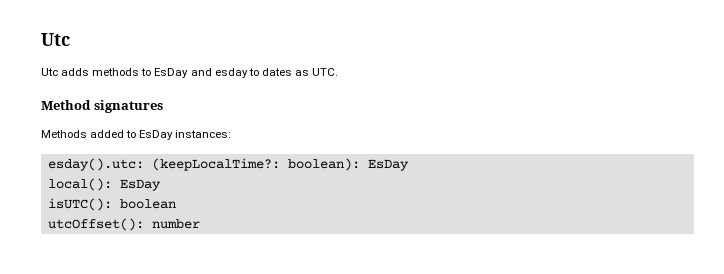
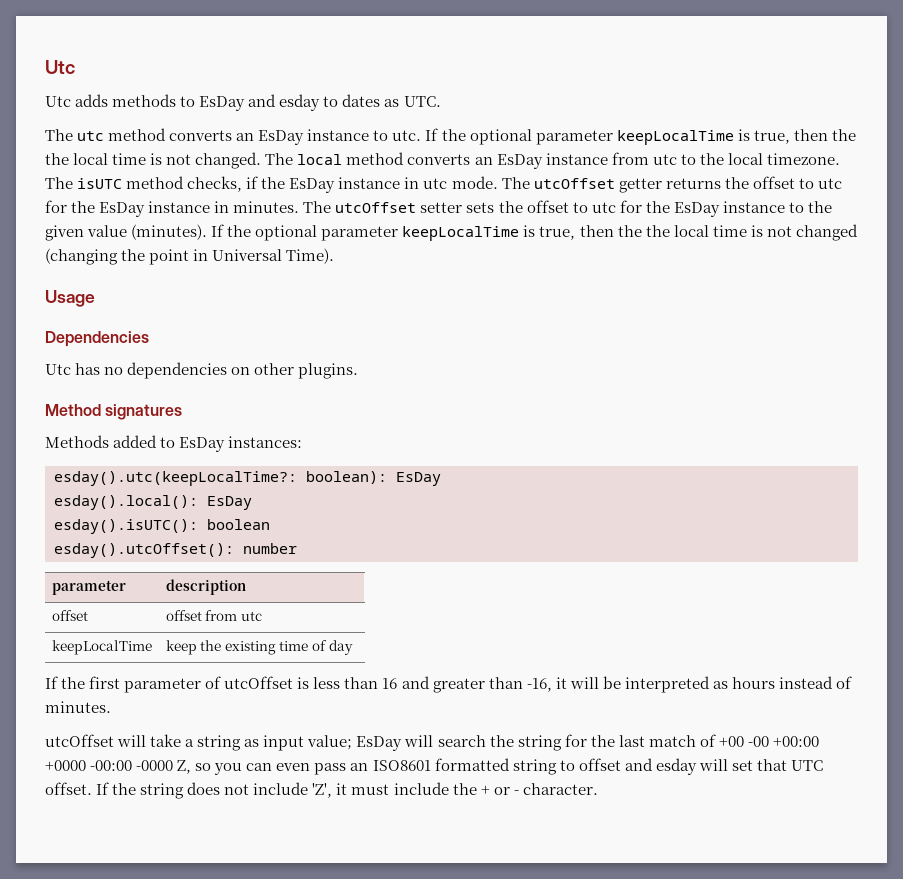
+ The utc method converts an EsDay instance to utc. If the optional parameter keepLocalTime is true, then the the local time is not changed. The local method converts an EsDay instance from utc to the local timezone. The isUTC method checks, if the EsDay instance in utc mode. The utcOffset getter returns the offset to utc for the EsDay instance in minutes. The utcOffset setter sets the offset to utc for the EsDay instance to the given value (minutes). If the optional parameter keepLocalTime is true, then the the local time is not changed (changing the point in Universal Time).
+ Usage
+ Dependencies
+ Utc has no dependencies on other plugins.
- esday().utc: (keepLocalTime?: boolean): EsDay
+ esday().utc(keepLocalTime?: boolean): EsDay
- local(): EsDay
- isUTC(): boolean
+ esday().local(): EsDay
+ esday().isUTC(): boolean
- utcOffset(): number
+ esday().utcOffset(): number
+ parameter | description
+ offset | offset from utc
+ keepLocalTime | keep the existing time of day
+ If the first parameter of utcOffset is less than 16 and greater than -16, it will be interpreted as hours instead of minutes.
+ utcOffset will take a string as input value; EsDay will search the string for the last match of +00 -00 +00:00 +0000 -00:00 -0000 Z, so you can even pass an ISO8601 formatted string to offset and esday will set that UTC offset. If the string does not include 'Z', it must include the + or - character.

